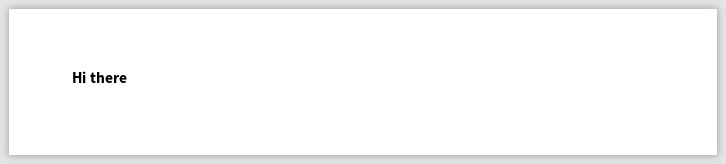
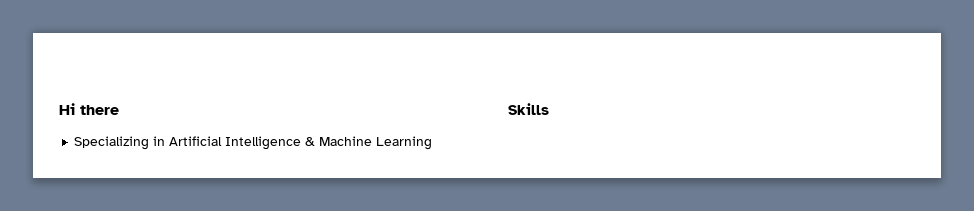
+ Specializing in Artificial Intelligence & Machine Learning
+ Skills

